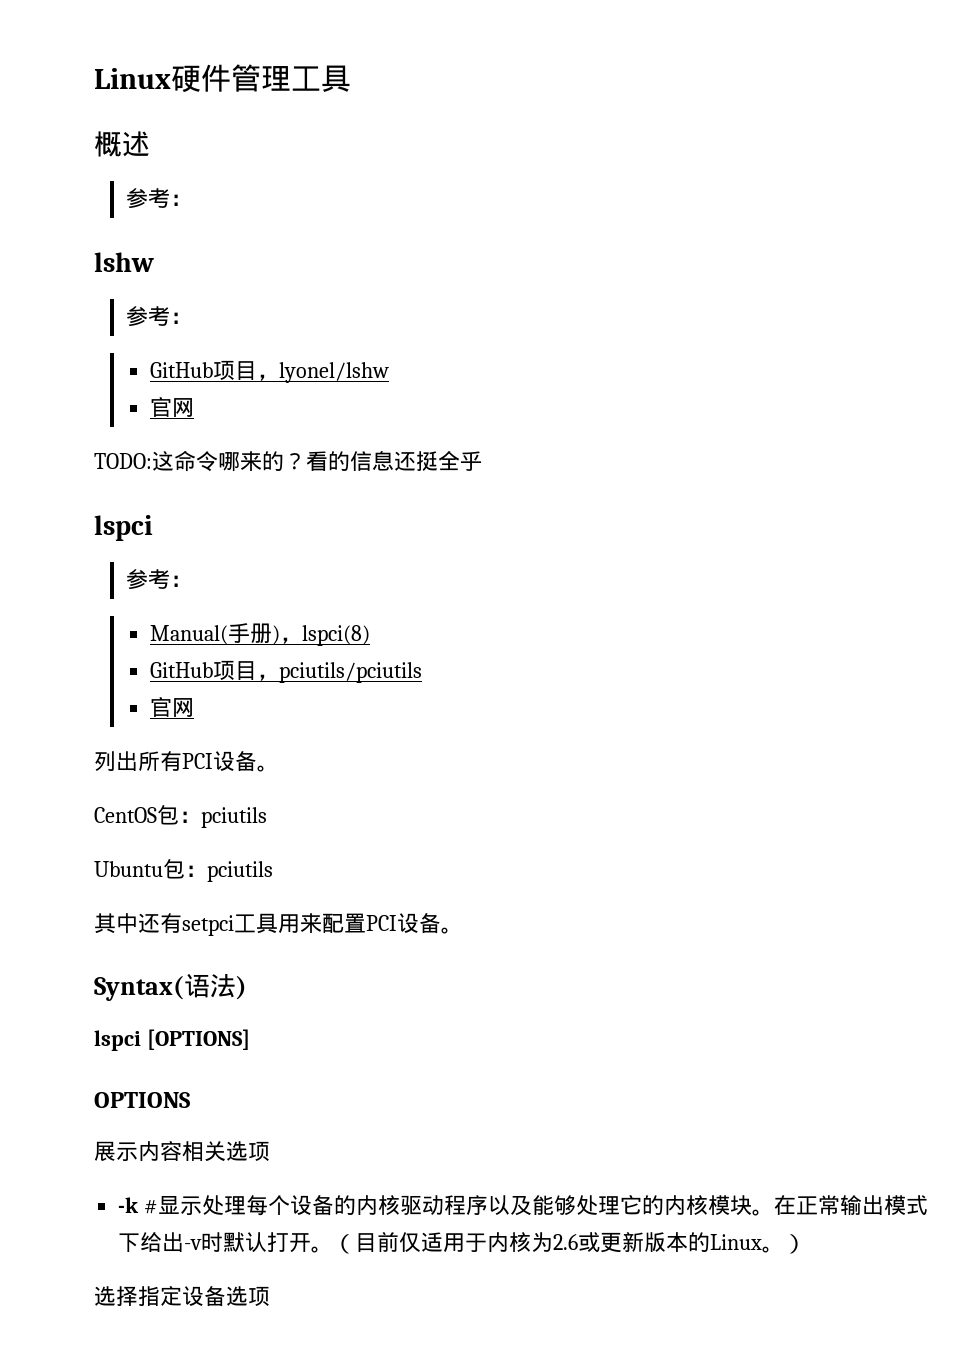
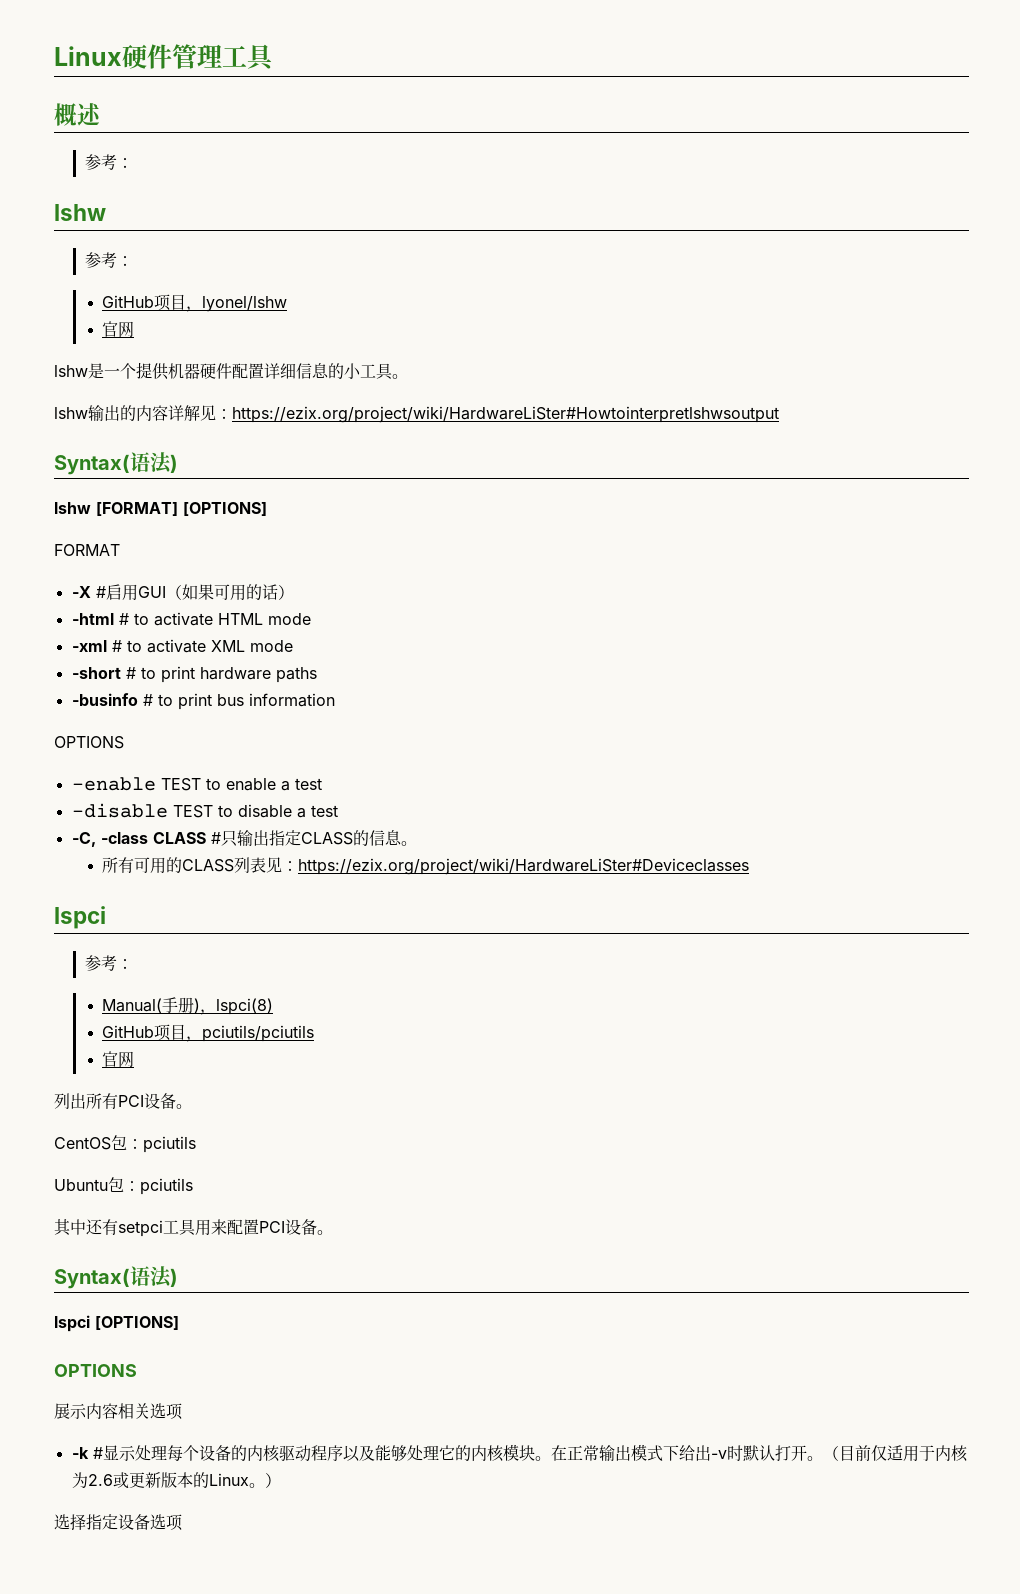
- TODO:这命令哪来的？看的信息还挺全乎
+ lshw是一个提供机器硬件配置详细信息的小工具。
+ lshw输出的内容详解见：https://ezix.org/project/wiki/HardwareLiSter#Howtointerpretlshwsoutput
+ Syntax(语法)
+ lshw [FORMAT] [OPTIONS]
+ FORMAT
+ -X #启用GUI（如果可用的话）
+ -html # to activate HTML mode
+ -xml # to activate XML mode
+ -short # to print hardware paths
+ -businfo # to print bus information
+ OPTIONS
+ -enable TEST to enable a test
+ -disable TEST to disable a test
+ -C, -class CLASS #只输出指定CLASS的信息。
+ 所有可用的CLASS列表见：https://ezix.org/project/wiki/HardwareLiSter#Deviceclasses

